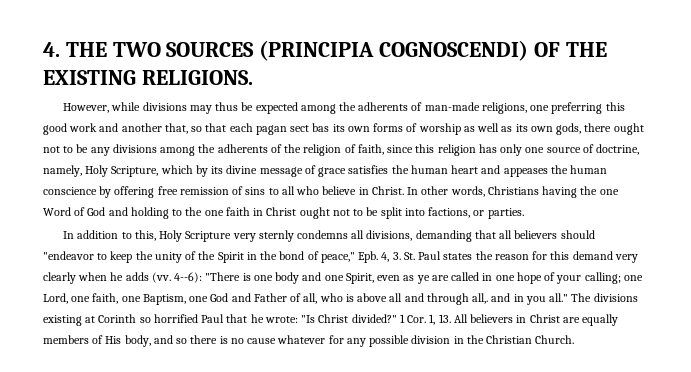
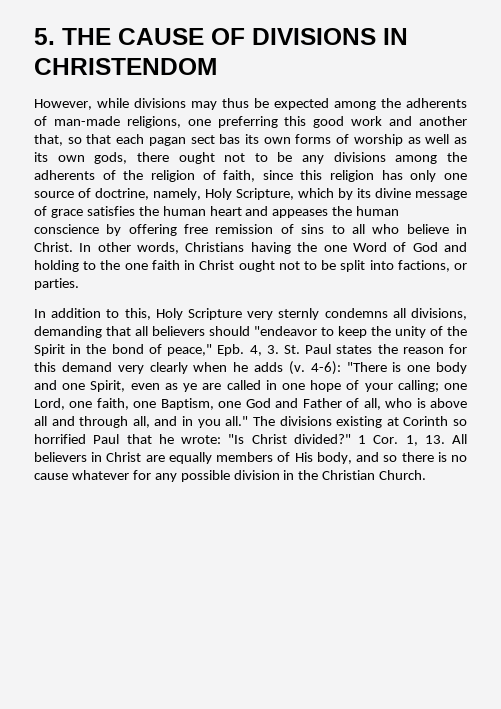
- 4. THE TWO SOURCES (PRINCIPIA COGNOSCENDI) OF THE EXISTING RELIGIONS.
+ 5. THE CAUSE OF DIVISIONS IN CHRISTENDOM
- In addition to this, Holy Scripture very sternly condemns all divisions, demanding that all believers should "endeavor to keep the unity of the Spirit in the bond of peace," Epb. 4, 3. St. Paul states the reason for this demand very clearly when he adds (vv. 4--6):
+ In addition to this, Holy Scripture very sternly condemns all divisions, demanding that all believers should "endeavor to keep the unity of the Spirit in the bond of peace," Epb. 4, 3. St. Paul states the reason for this demand very clearly when he adds (v. 4-6):
- one Lord, one faith, one Baptism, one God and Father of all, who is above all and through all,. and in you all."
+ one Lord, one faith, one Baptism, one God and Father of all, who is above all and through all, and in you all."

